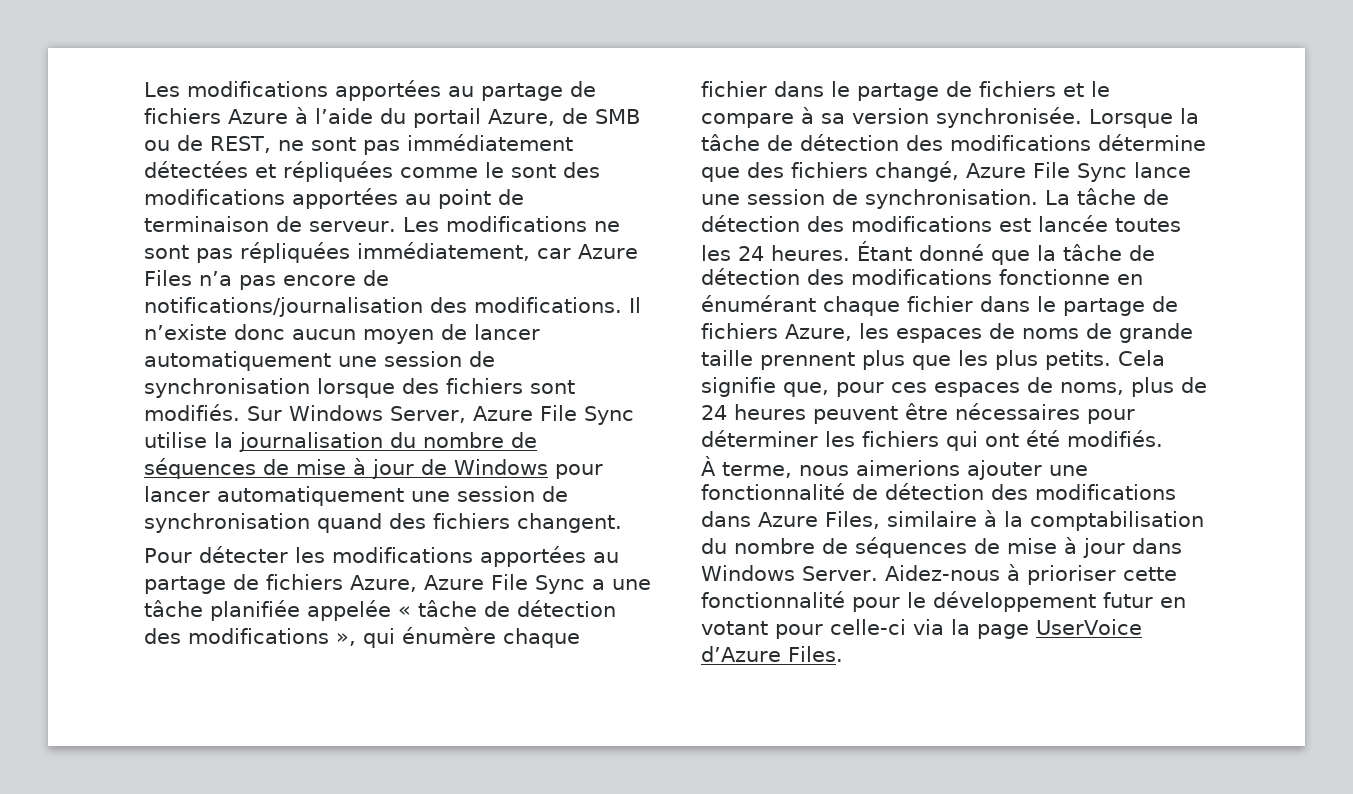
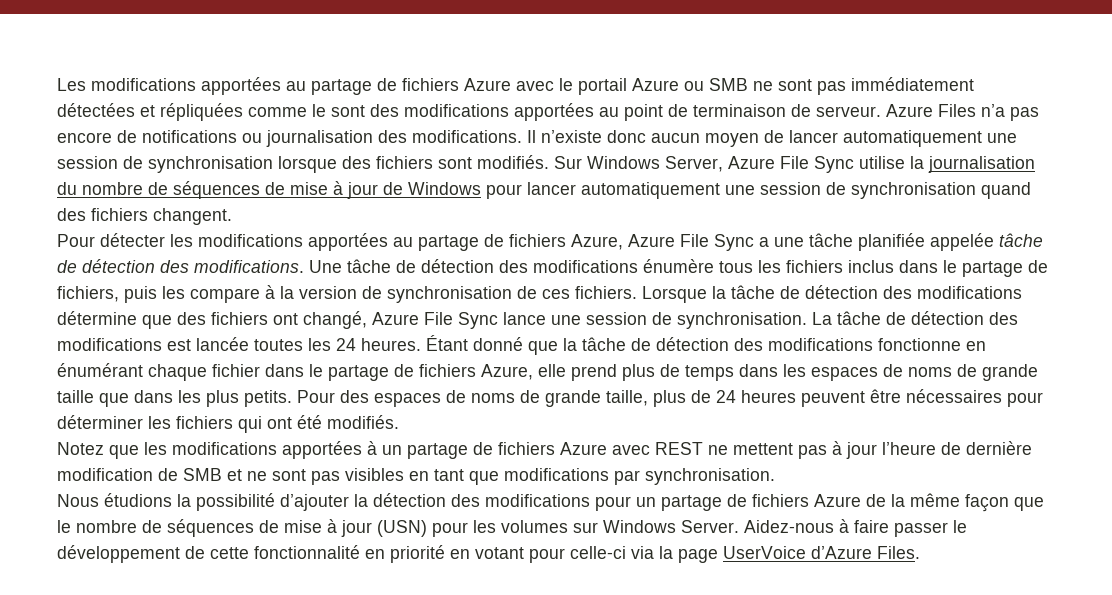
- Les modifications apportées au partage de fichiers Azure à l’aide du portail Azure, de SMB ou de REST, ne sont pas immédiatement détectées et répliquées comme le sont des modifications apportées au point de terminaison de serveur.
+ Les modifications apportées au partage de fichiers Azure avec le portail Azure ou SMB ne sont pas immédiatement détectées et répliquées comme le sont des modifications apportées au point de terminaison de serveur.
- Les modifications ne sont pas répliquées immédiatement, car Azure Files n’a pas encore de notifications/journalisation des modifications.
+ Azure Files n’a pas encore de notifications ou journalisation des modifications.
- Pour détecter les modifications apportées au partage de fichiers Azure, Azure File Sync a une tâche planifiée appelée « tâche de détection des modifications », qui énumère chaque fichier dans le partage de fichiers et le compare à sa version synchronisée.
+ Pour détecter les modifications apportées au partage de fichiers Azure, Azure File Sync a une tâche planifiée appelée tâche de détection des modifications. Une tâche de détection des modifications énumère tous les fichiers inclus dans le partage de fichiers, puis les compare à la version de synchronisation de ces fichiers.
- Lorsque la tâche de détection des modifications détermine que des fichiers changé, Azure File Sync lance une session de synchronisation.
+ Lorsque la tâche de détection des modifications détermine que des fichiers ont changé, Azure File Sync lance une session de synchronisation.
- Étant donné que la tâche de détection des modifications fonctionne en énumérant chaque fichier dans le partage de fichiers Azure, les espaces de noms de grande taille prennent plus que les plus petits. Cela signifie que, pour ces espaces de noms, plus de 24 heures peuvent être nécessaires pour déterminer les fichiers qui ont été modifiés.
+ Étant donné que la tâche de détection des modifications fonctionne en énumérant chaque fichier dans le partage de fichiers Azure, elle prend plus de temps dans les espaces de noms de grande taille que dans les plus petits. Pour des espaces de noms de grande taille, plus de 24 heures peuvent être nécessaires pour déterminer les fichiers qui ont été modifiés.
- À terme, nous aimerions ajouter une fonctionnalité de détection des modifications dans Azure Files, similaire à la comptabilisation du nombre de séquences de mise à jour dans Windows Server. Aidez-nous à prioriser cette fonctionnalité pour le développement futur en votant pour celle-ci via la page UserVoice d’Azure Files.
+ Notez que les modifications apportées à un partage de fichiers Azure avec REST ne mettent pas à jour l’heure de dernière modification de SMB et ne sont pas visibles en tant que modifications par synchronisation.
+ Nous étudions la possibilité d’ajouter la détection des modifications pour un partage de fichiers Azure de la même façon que le nombre de séquences de mise à jour (USN) pour les volumes sur Windows Server. Aidez-nous à faire passer le développement de cette fonctionnalité en priorité en votant pour celle-ci via la page UserVoice d’Azure Files.

